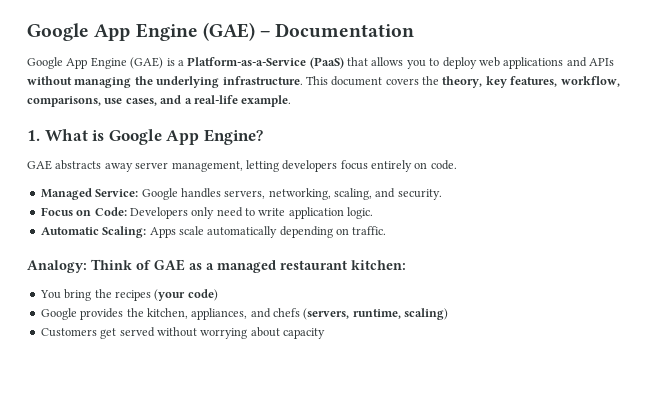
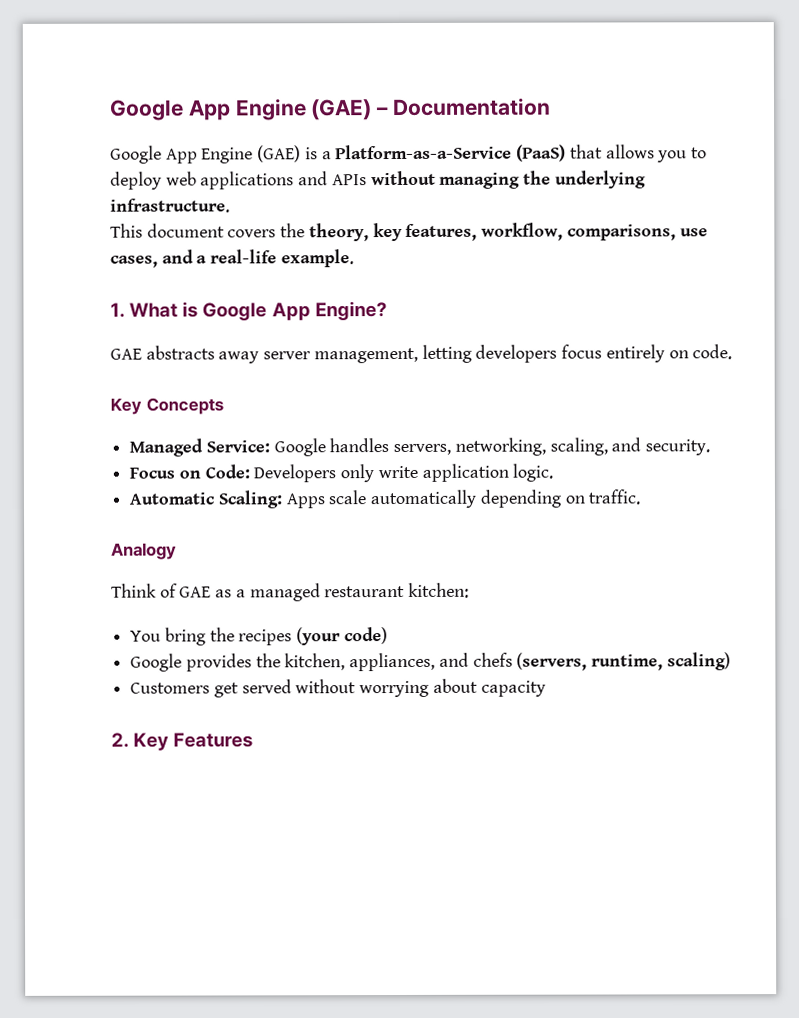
- Google App Engine (GAE) is a Platform-as-a-Service (PaaS) that allows you to deploy web applications and APIs without managing the underlying infrastructure. This document covers the theory, key features, workflow, comparisons, use cases, and a real-life example.
+ Google App Engine (GAE) is a Platform-as-a-Service (PaaS) that allows you to deploy web applications and APIs without managing the underlying infrastructure.
+ This document covers the theory, key features, workflow, comparisons, use cases, and a real-life example.
+ Key Concepts
- Focus on Code: Developers only need to write application logic.
+ Focus on Code: Developers only write application logic.
- Analogy: Think of GAE as a managed restaurant kitchen:
+ Analogy
+ Think of GAE as a managed restaurant kitchen:
+ 2. Key Features

